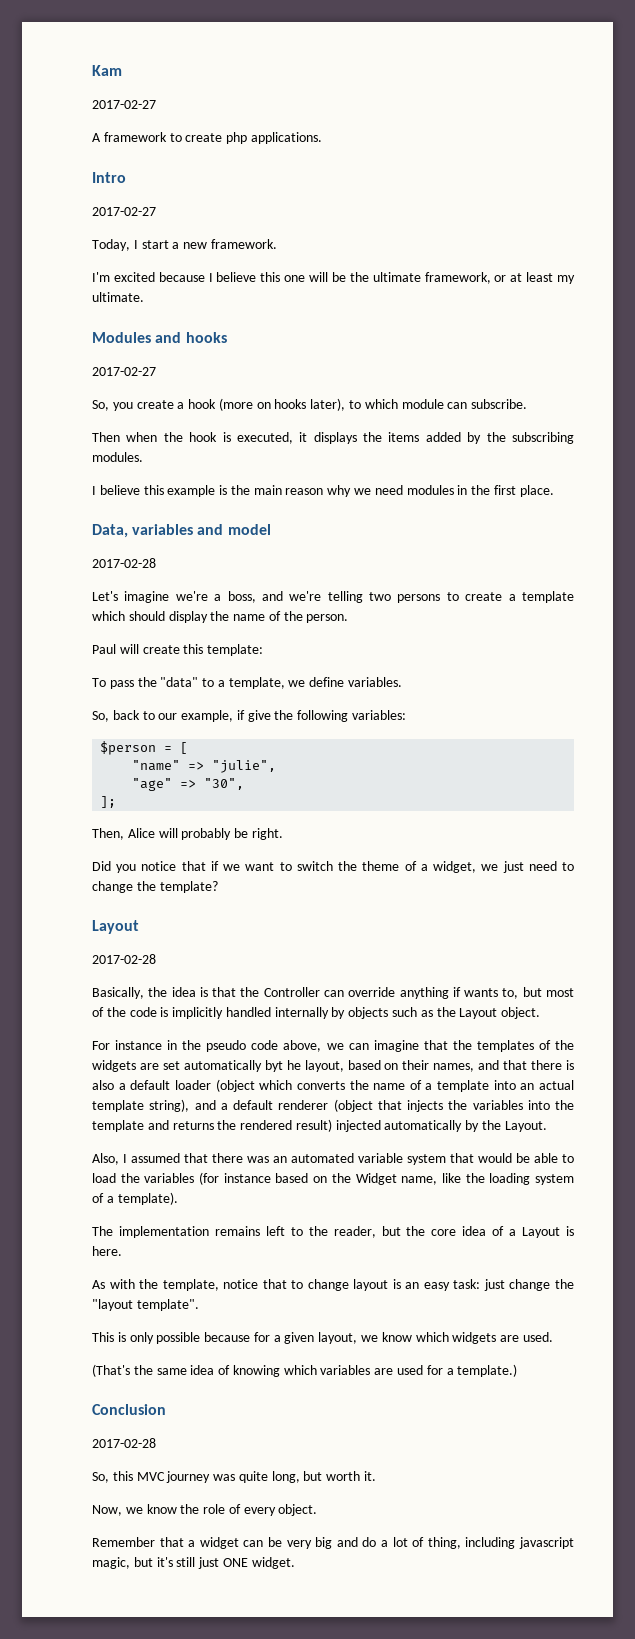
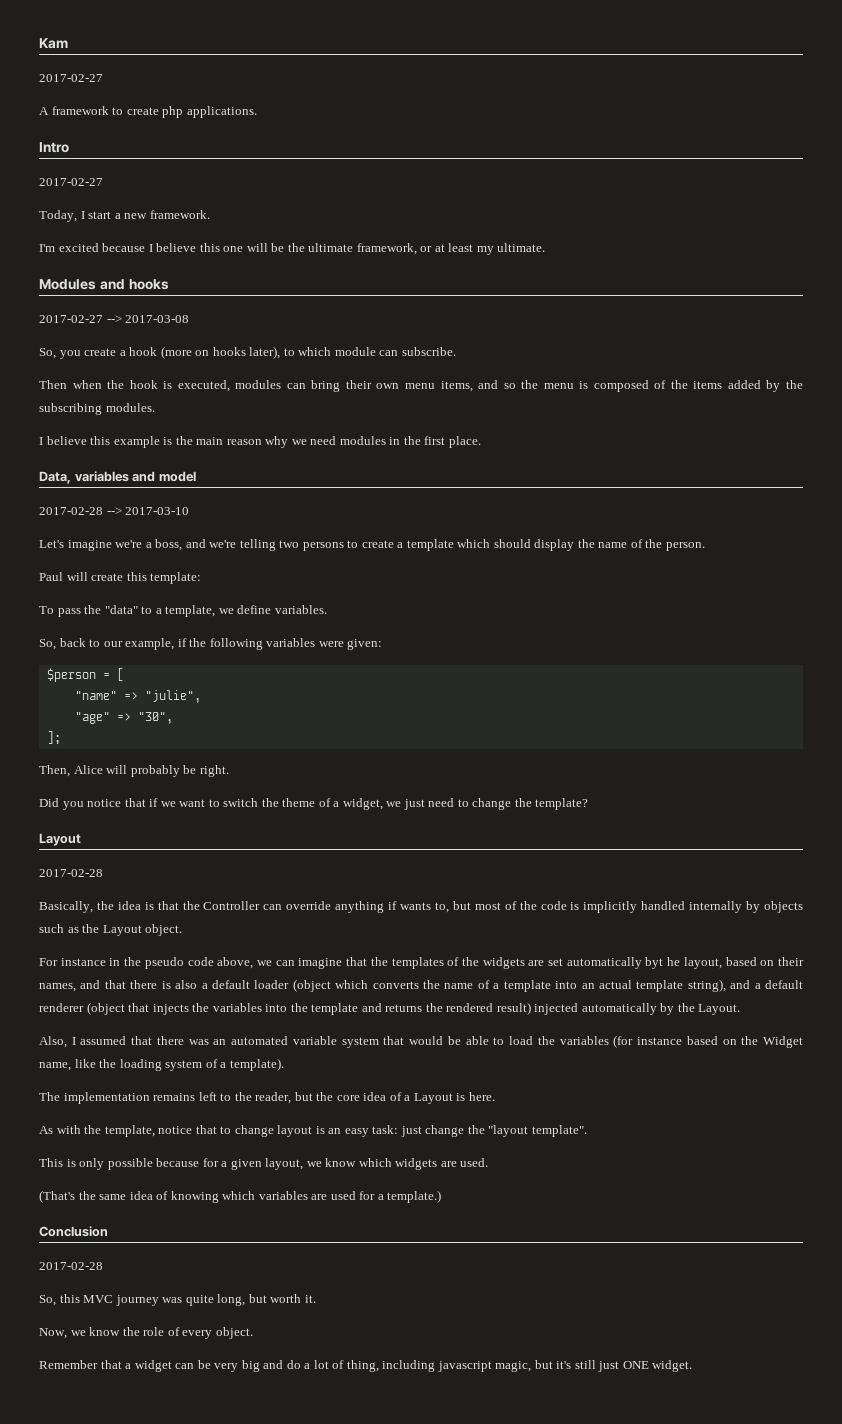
  Modules and hooks
- 2017-02-27
+ 2017-02-27 --> 2017-03-08
- Then when the hook is executed, it displays the items added by the subscribing modules.
+ Then when the hook is executed, modules can bring their own menu items, and so the menu is composed of the items added by the subscribing modules.
  Data, variables and model
- 2017-02-28
+ 2017-02-28 --> 2017-03-10
- So, back to our example, if give the following variables:
+ So, back to our example, if the following variables were given:

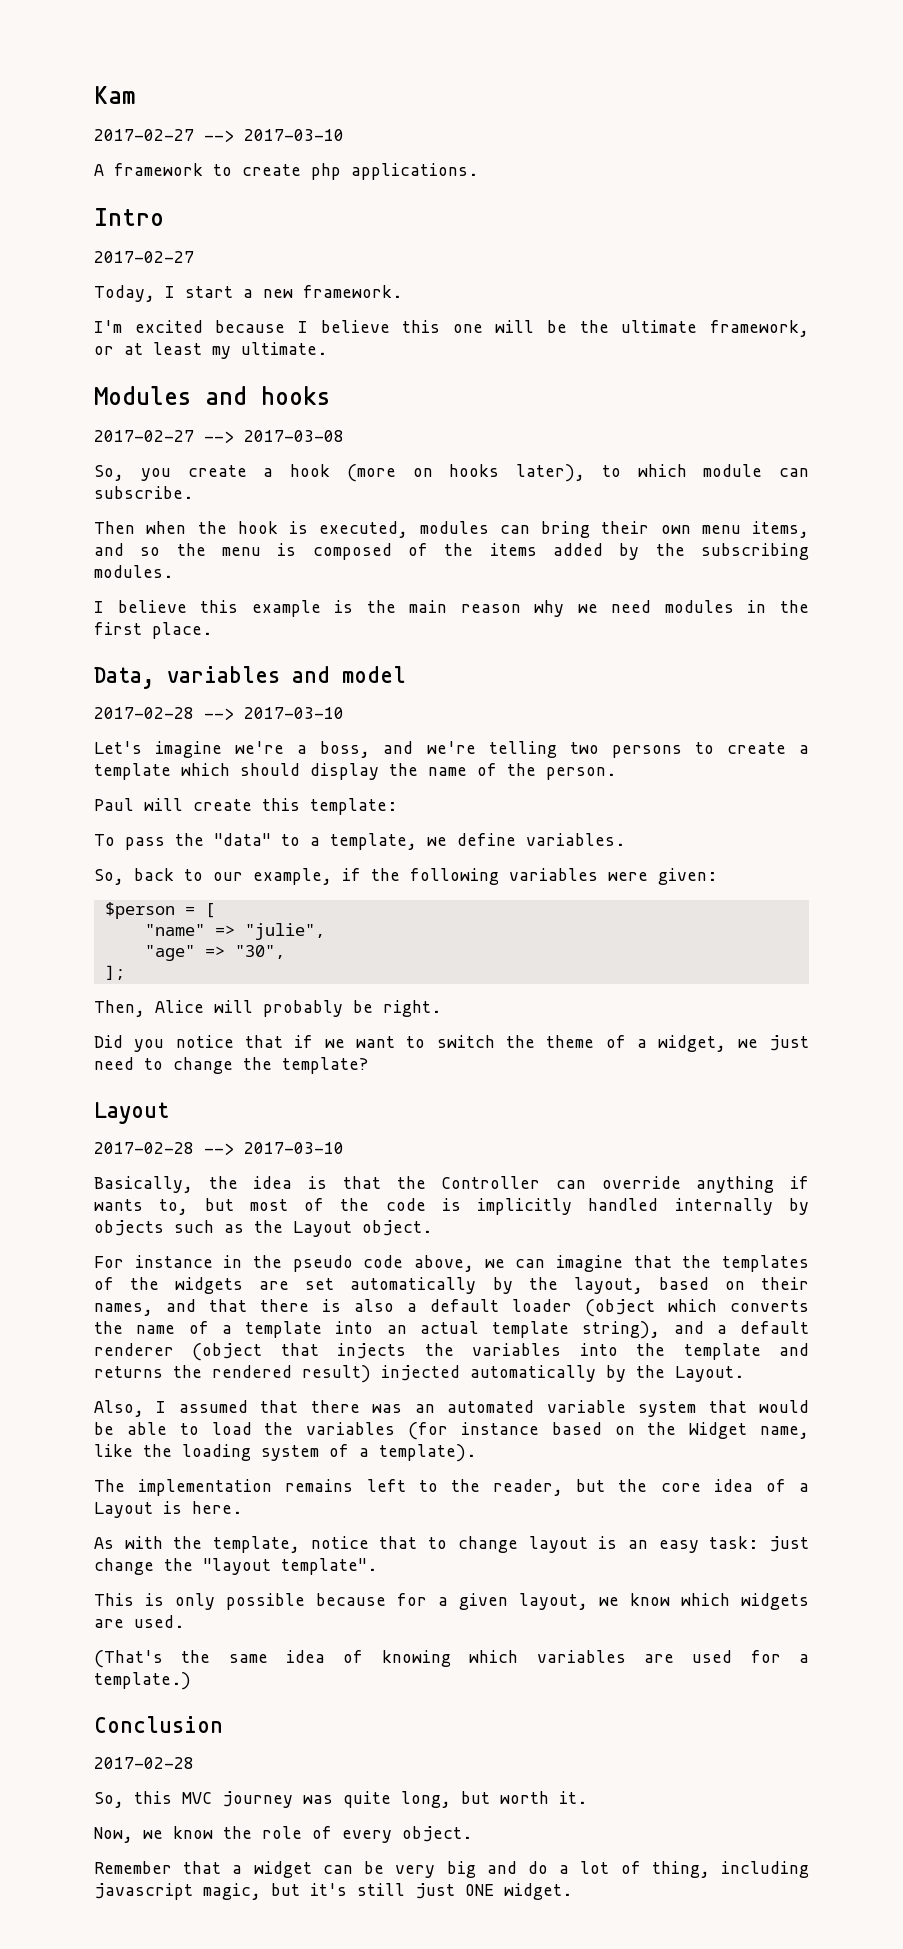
  Kam
- 2017-02-27
+ 2017-02-27 --> 2017-03-10
  Did you notice that if we want to switch the theme of a widget, we just need to change the template?
  Layout
- 2017-02-28
+ 2017-02-28 --> 2017-03-10
- For instance in the pseudo code above, we can imagine that the templates of the widgets are set automatically byt he layout, based on their names, and that there is also a default loader (object which converts the name of a template into an actual template string), and a default renderer (object that injects the variables into the template and returns the rendered result) injected automatically by the Layout.
+ For instance in the pseudo code above, we can imagine that the templates of the widgets are set automatically by the layout, based on their names, and that there is also a default loader (object which converts the name of a template into an actual template string), and a default renderer (object that injects the variables into the template and returns the rendered result) injected automatically by the Layout.

